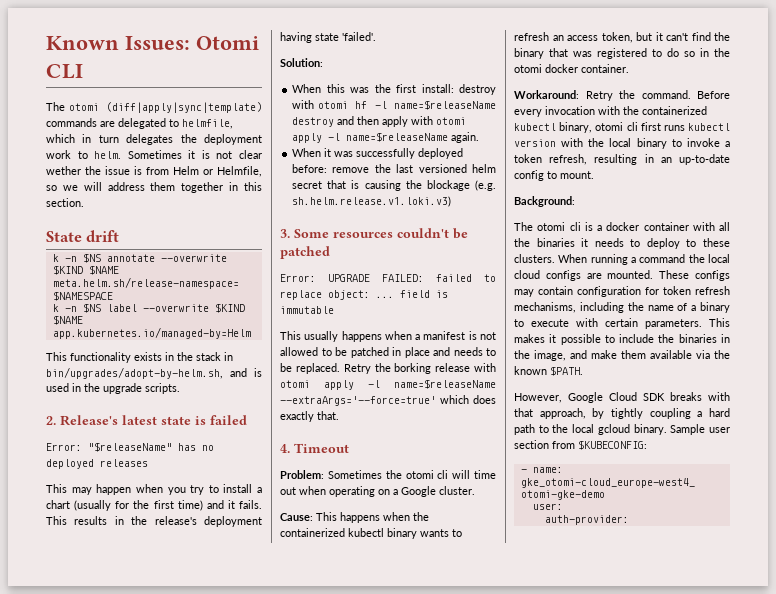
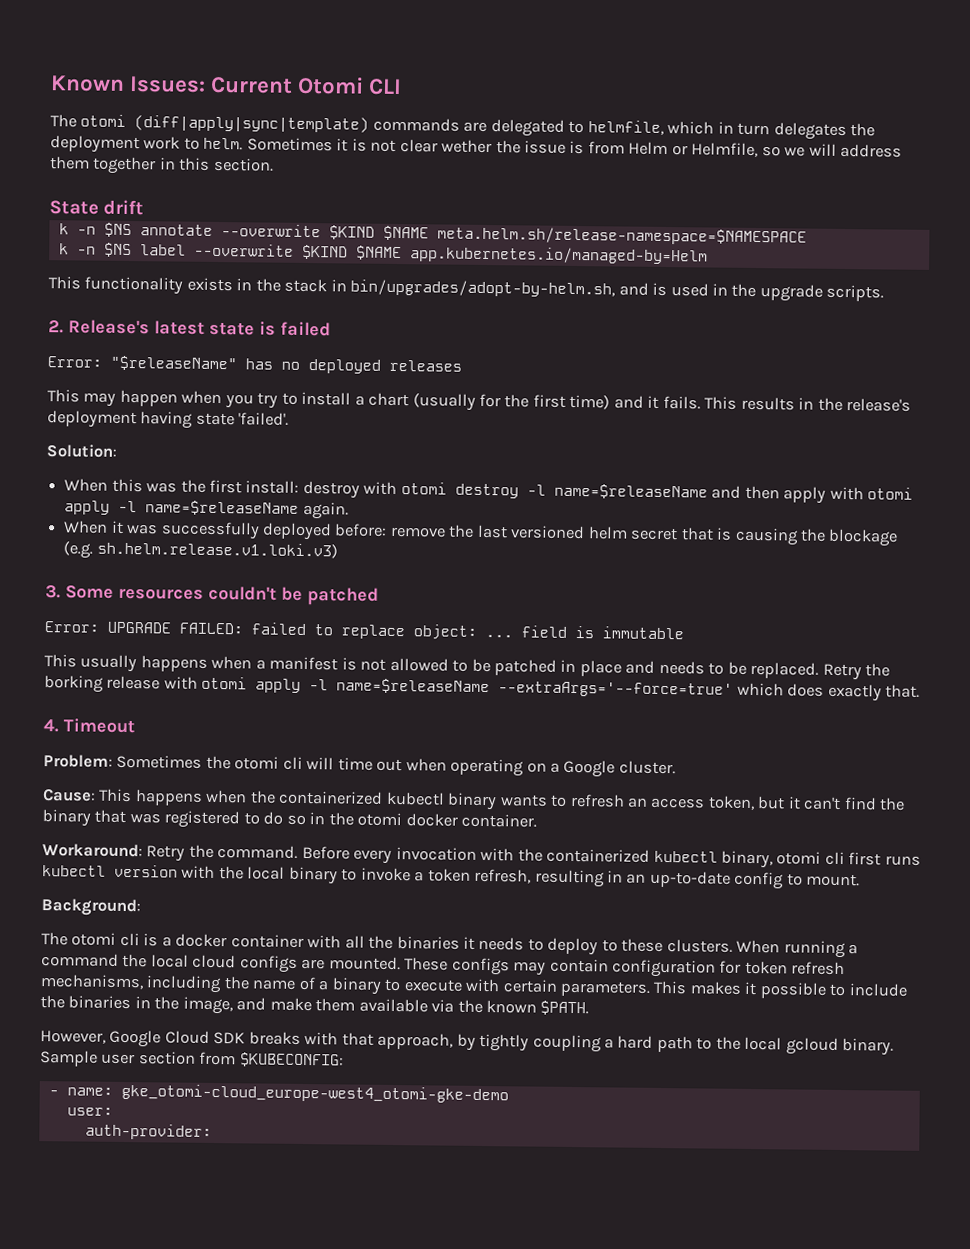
- Known Issues: Otomi CLI
+ Known Issues: Current Otomi CLI
- When this was the first install: destroy with otomi hf -l name=$releaseName destroy and then apply with otomi apply -l name=$releaseName again.
+ When this was the first install: destroy with otomi destroy -l name=$releaseName and then apply with otomi apply -l name=$releaseName again.

